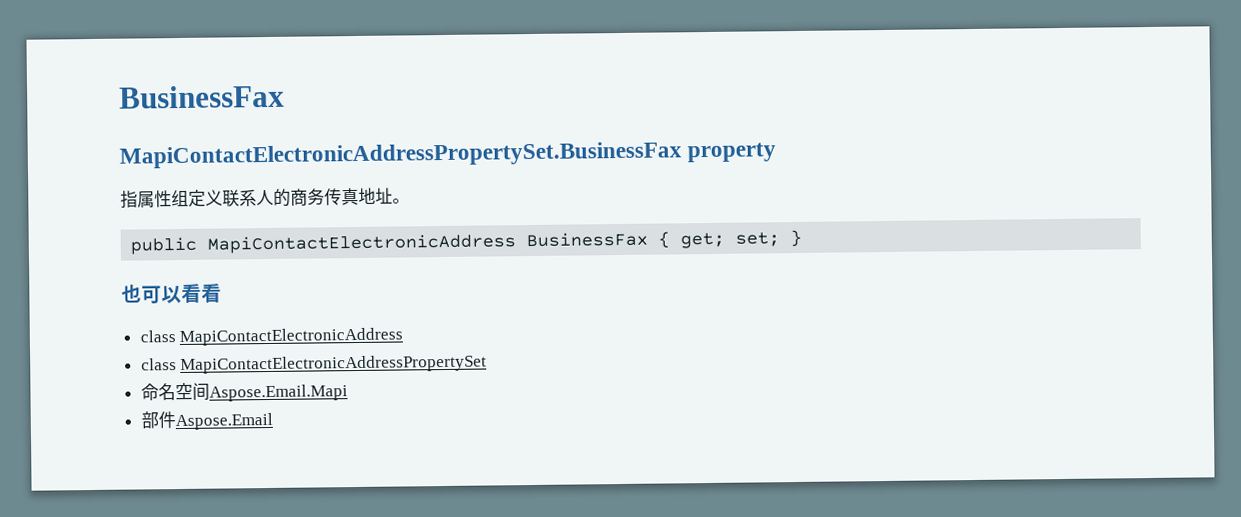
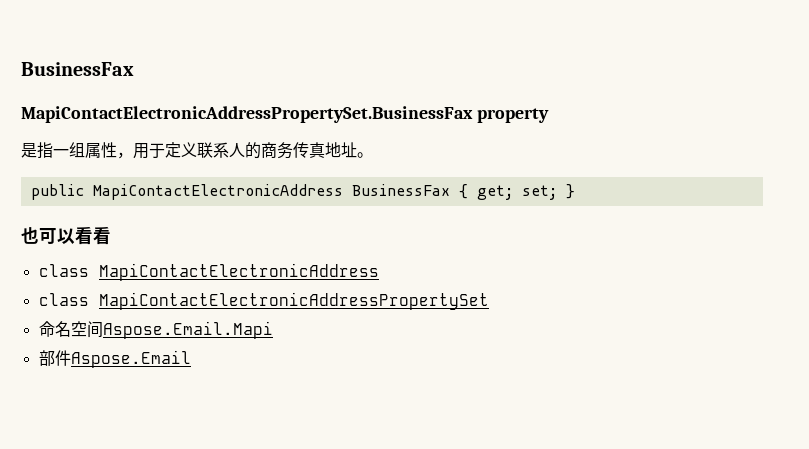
- 指属性组定义联系人的商务传真地址。
+ 是指一组属性，用于定义联系人的商务传真地址。

